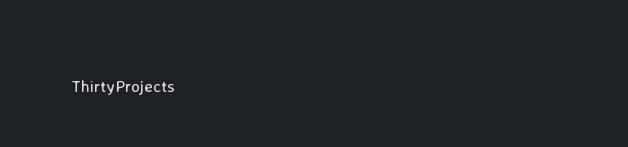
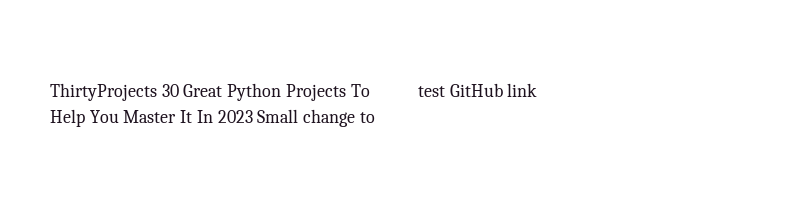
- ThirtyProjects
+ ThirtyProjects 30 Great Python Projects To Help You Master It In 2023 Small change to test GitHub link

